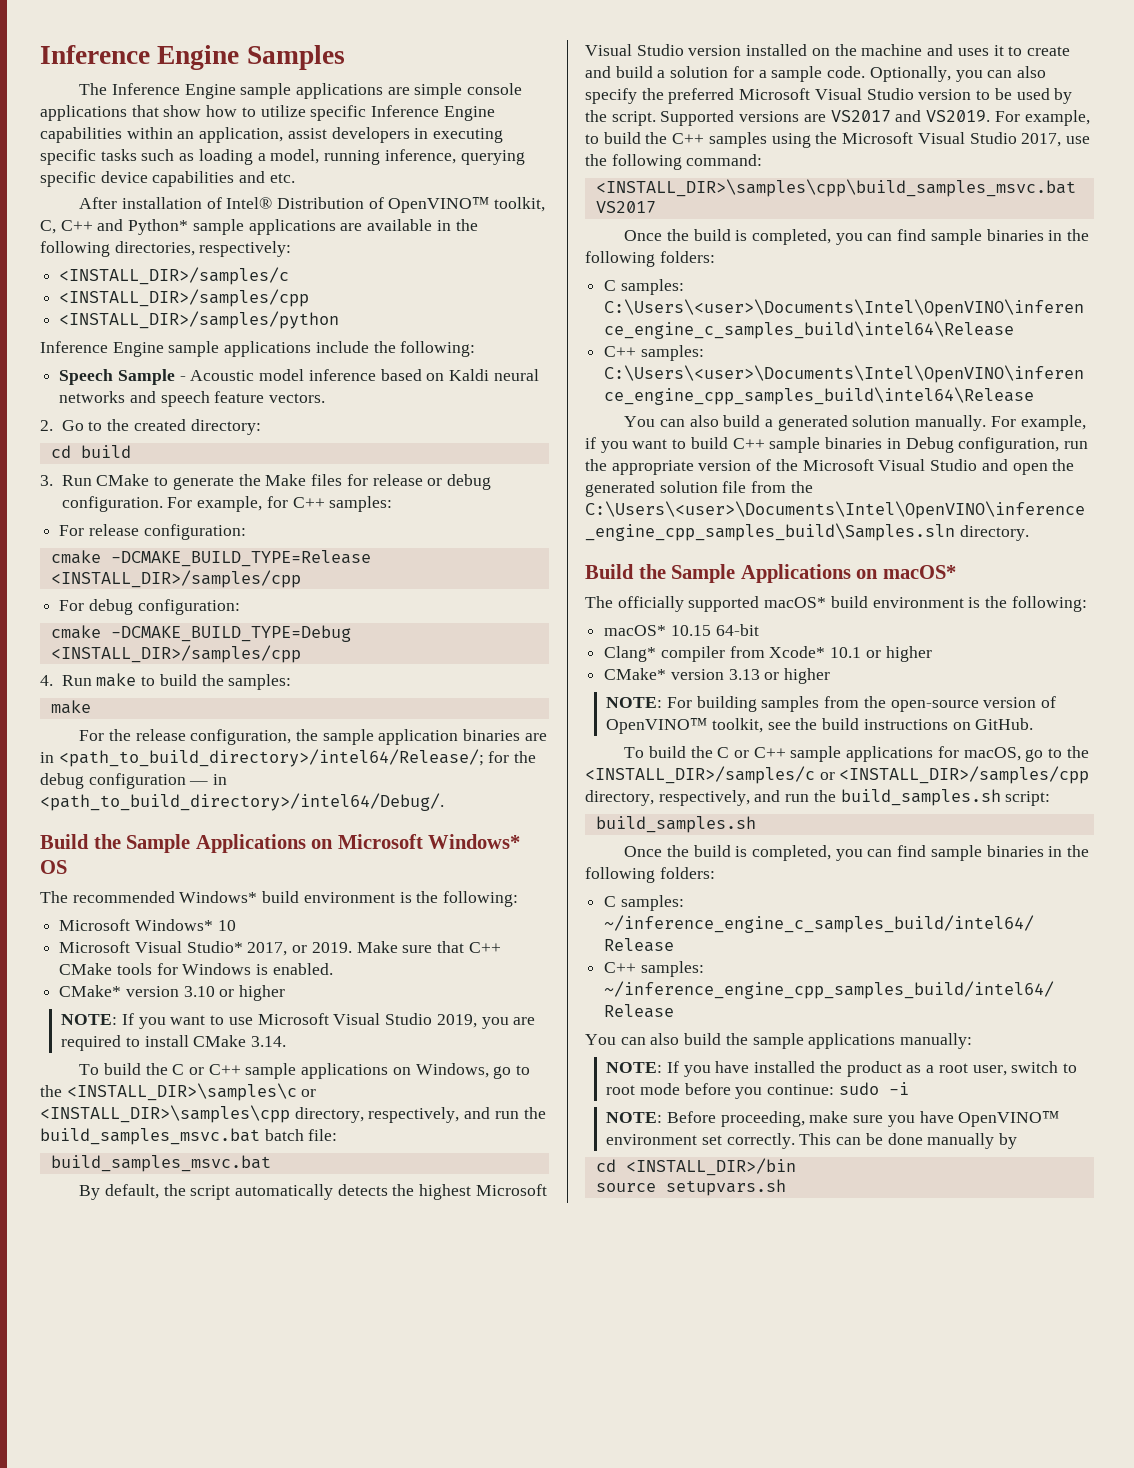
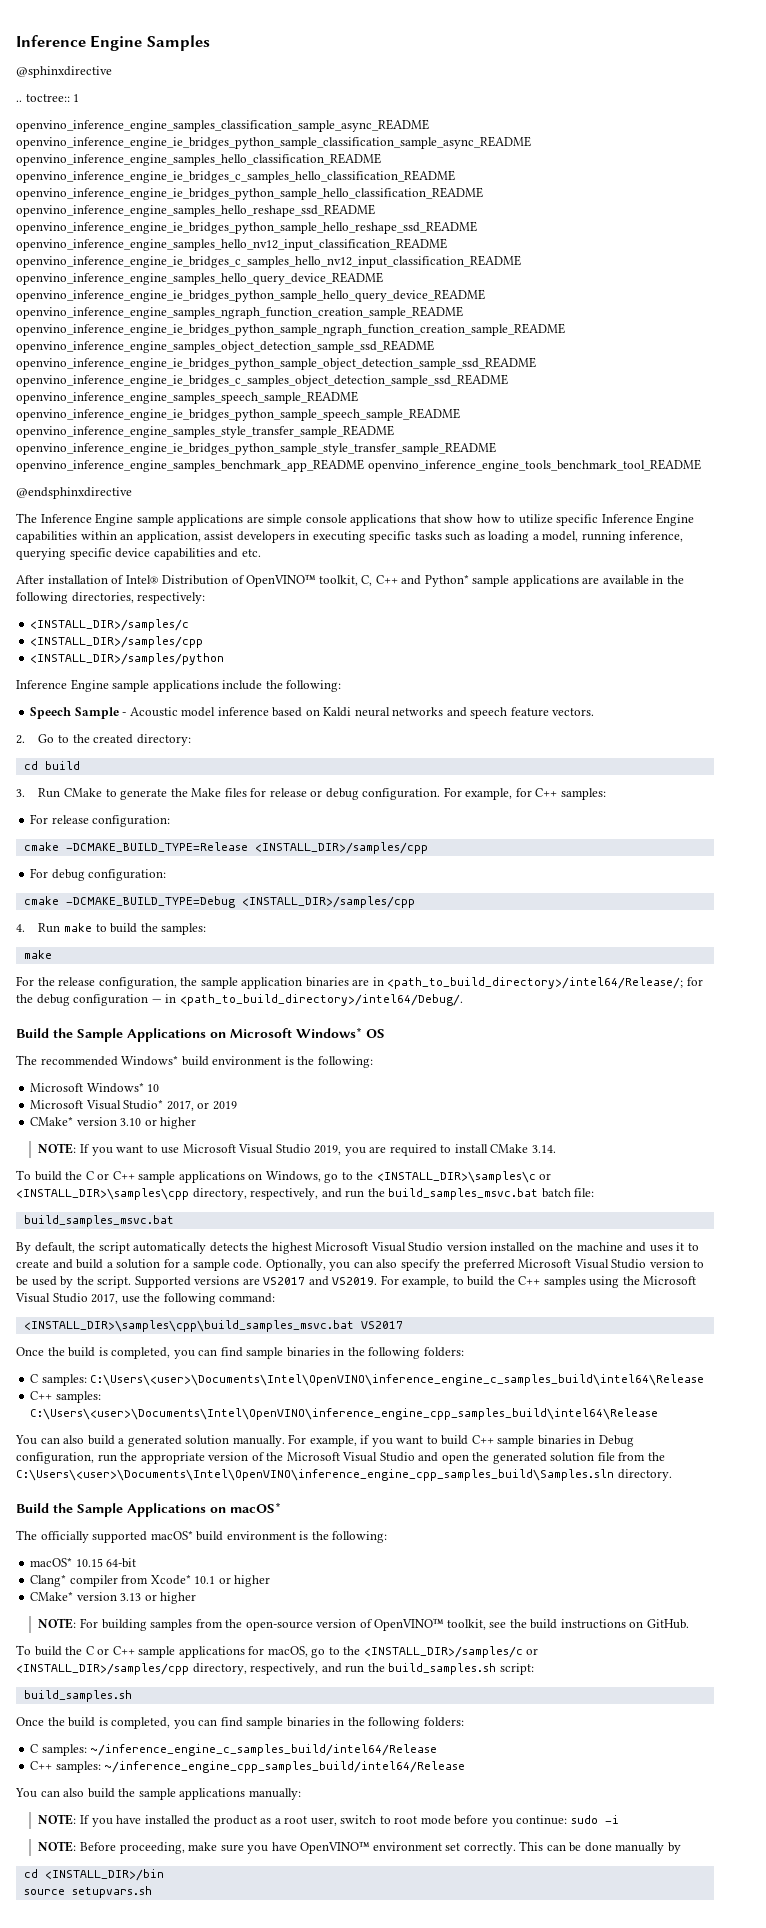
+ @sphinxdirective
+ .. toctree:: 1
+ openvino_inference_engine_samples_classification_sample_async_README openvino_inference_engine_ie_bridges_python_sample_classification_sample_async_README openvino_inference_engine_samples_hello_classification_README openvino_inference_engine_ie_bridges_c_samples_hello_classification_README openvino_inference_engine_ie_bridges_python_sample_hello_classification_README openvino_inference_engine_samples_hello_reshape_ssd_README openvino_inference_engine_ie_bridges_python_sample_hello_reshape_ssd_README openvino_inference_engine_samples_hello_nv12_input_classification_README openvino_inference_engine_ie_bridges_c_samples_hello_nv12_input_classification_README openvino_inference_engine_samples_hello_query_device_README openvino_inference_engine_ie_bridges_python_sample_hello_query_device_README openvino_inference_engine_samples_ngraph_function_creation_sample_README openvino_inference_engine_ie_bridges_python_sample_ngraph_function_creation_sample_README openvino_inference_engine_samples_object_detection_sample_ssd_README openvino_inference_engine_ie_bridges_python_sample_object_detection_sample_ssd_README openvino_inference_engine_ie_bridges_c_samples_object_detection_sample_ssd_README openvino_inference_engine_samples_speech_sample_README openvino_inference_engine_ie_bridges_python_sample_speech_sample_README openvino_inference_engine_samples_style_transfer_sample_README openvino_inference_engine_ie_bridges_python_sample_style_transfer_sample_README openvino_inference_engine_samples_benchmark_app_README openvino_inference_engine_tools_benchmark_tool_README
+ @endsphinxdirective
- Microsoft Visual Studio* 2017, or 2019. Make sure that C++ CMake tools for Windows is enabled.
+ Microsoft Visual Studio* 2017, or 2019

